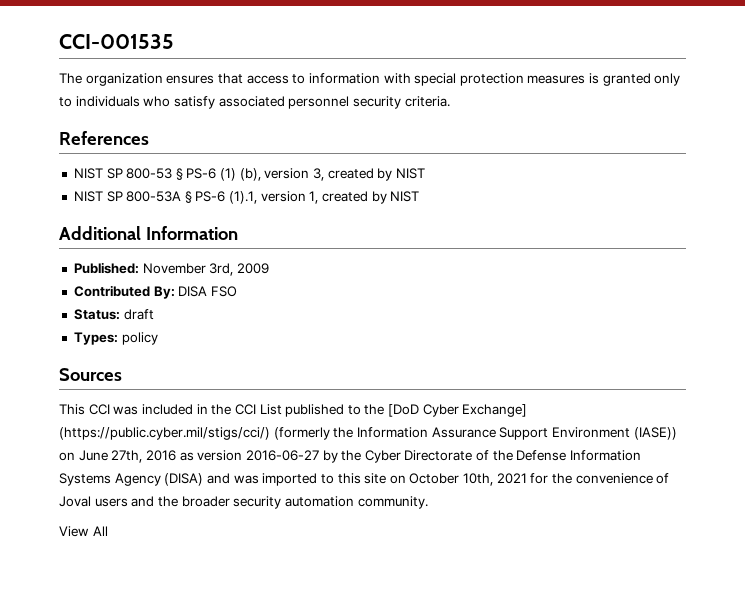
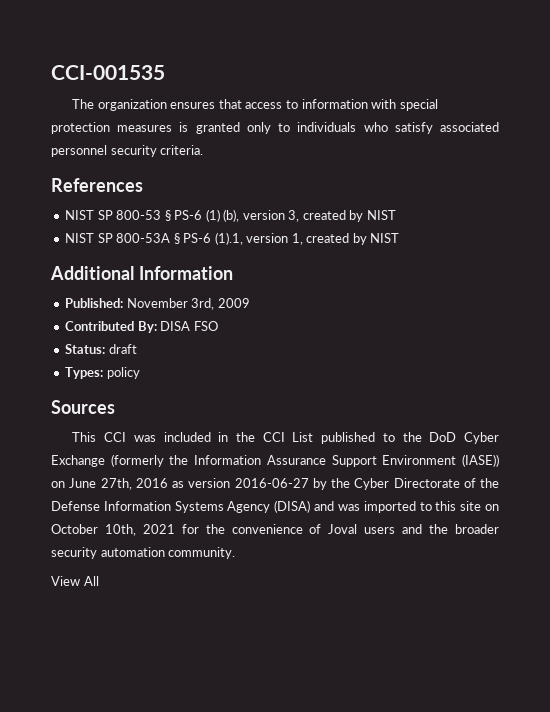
- This CCI was included in the CCI List published to the [DoD Cyber Exchange] (https://public.cyber.mil/stigs/cci/) (formerly the Information Assurance Support Environment (IASE)) on June 27th, 2016 as version 2016-06-27 by the Cyber Directorate of the Defense Information Systems Agency (DISA) and was imported to this site on October 10th, 2021 for the convenience of Joval users and the broader security automation community.
+ This CCI was included in the CCI List published to the DoD Cyber Exchange (formerly the Information Assurance Support Environment (IASE)) on June 27th, 2016 as version 2016-06-27 by the Cyber Directorate of the Defense Information Systems Agency (DISA) and was imported to this site on October 10th, 2021 for the convenience of Joval users and the broader security automation community.

